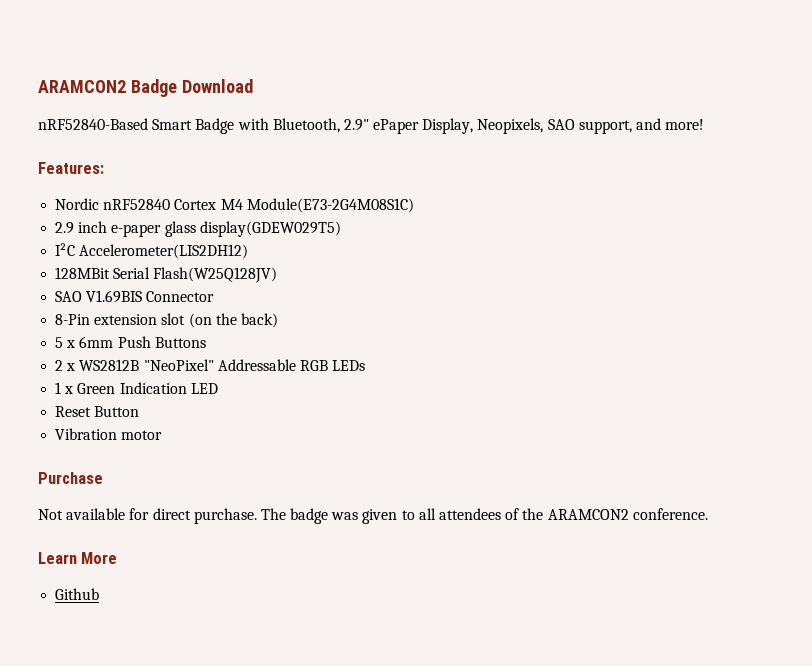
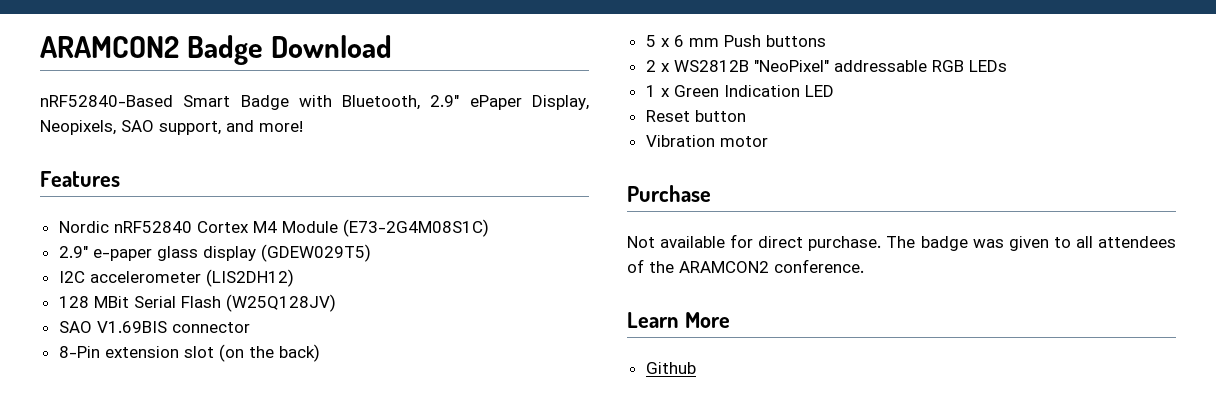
- Features:
+ Features
- Nordic nRF52840 Cortex M4 Module(E73-2G4M08S1C)
- 2.9 inch e-paper glass display(GDEW029T5)
- I²C Accelerometer(LIS2DH12)
- 128MBit Serial Flash(W25Q128JV)
+ Nordic nRF52840 Cortex M4 Module (E73-2G4M08S1C)
+ 2.9" e-paper glass display (GDEW029T5)
+ I2C accelerometer (LIS2DH12)
+ 128 MBit Serial Flash (W25Q128JV)
- SAO V1.69BIS Connector
+ SAO V1.69BIS connector
- 5 x 6mm Push Buttons
+ 5 x 6 mm Push buttons
- 2 x WS2812B "NeoPixel" Addressable RGB LEDs
+ 2 x WS2812B "NeoPixel" addressable RGB LEDs
- Reset Button
+ Reset button

